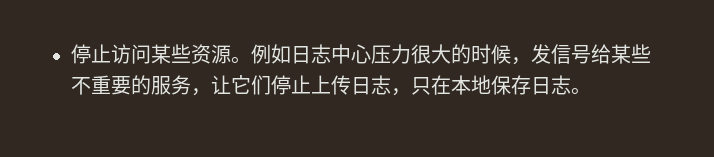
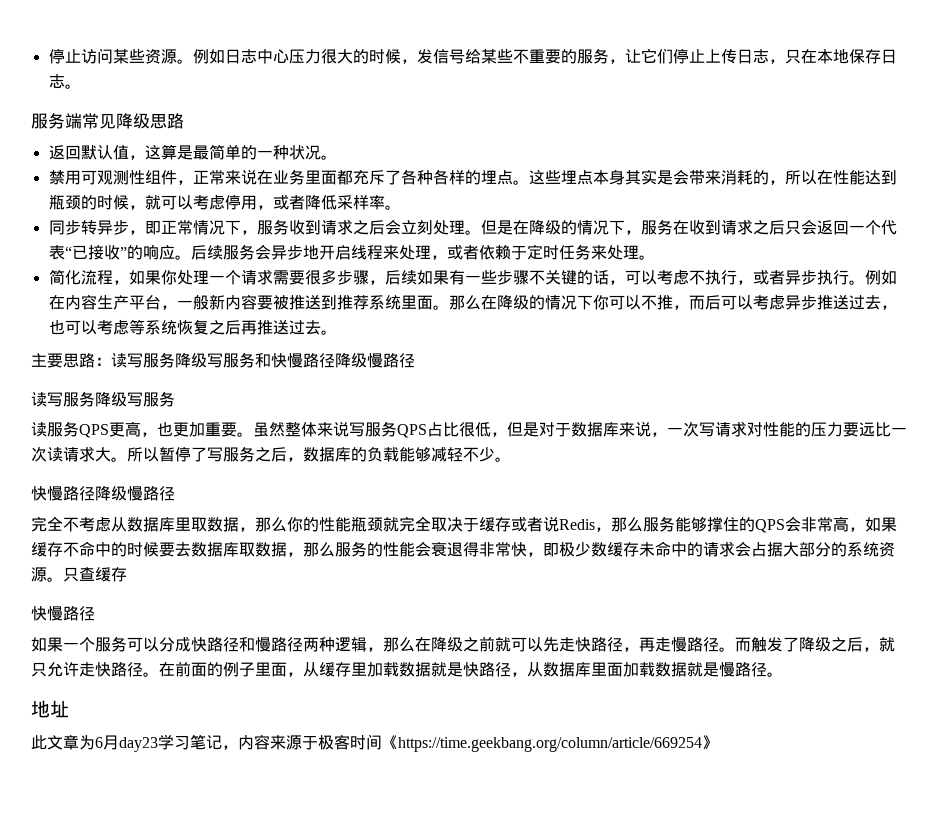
+ 服务端常见降级思路
+ 返回默认值，这算是最简单的一种状况。
+ 禁用可观测性组件，正常来说在业务里面都充斥了各种各样的埋点。这些埋点本身其实是会带来消耗的，所以在性能达到瓶颈的时候，就可以考虑停用，或者降低采样率。
+ 同步转异步，即正常情况下，服务收到请求之后会立刻处理。但是在降级的情况下，服务在收到请求之后只会返回一个代表“已接收”的响应。后续服务会异步地开启线程来处理，或者依赖于定时任务来处理。
+ 简化流程，如果你处理一个请求需要很多步骤，后续如果有一些步骤不关键的话，可以考虑不执行，或者异步执行。例如在内容生产平台，一般新内容要被推送到推荐系统里面。那么在降级的情况下你可以不推，而后可以考虑异步推送过去，也可以考虑等系统恢复之后再推送过去。
+ 主要思路：读写服务降级写服务和快慢路径降级慢路径
+ 读写服务降级写服务
+ 读服务QPS更高，也更加重要。虽然整体来说写服务QPS占比很低，但是对于数据库来说，一次写请求对性能的压力要远比一次读请求大。所以暂停了写服务之后，数据库的负载能够减轻不少。
+ 快慢路径降级慢路径
+ 完全不考虑从数据库里取数据，那么你的性能瓶颈就完全取决于缓存或者说Redis，那么服务能够撑住的QPS会非常高，如果缓存不命中的时候要去数据库取数据，那么服务的性能会衰退得非常快，即极少数缓存未命中的请求会占据大部分的系统资源。只查缓存
+ 快慢路径
+ 如果一个服务可以分成快路径和慢路径两种逻辑，那么在降级之前就可以先走快路径，再走慢路径。而触发了降级之后，就只允许走快路径。在前面的例子里面，从缓存里加载数据就是快路径，从数据库里面加载数据就是慢路径。
+ 地址
+ 此文章为6月day23学习笔记，内容来源于极客时间《https://time.geekbang.org/column/article/669254》

